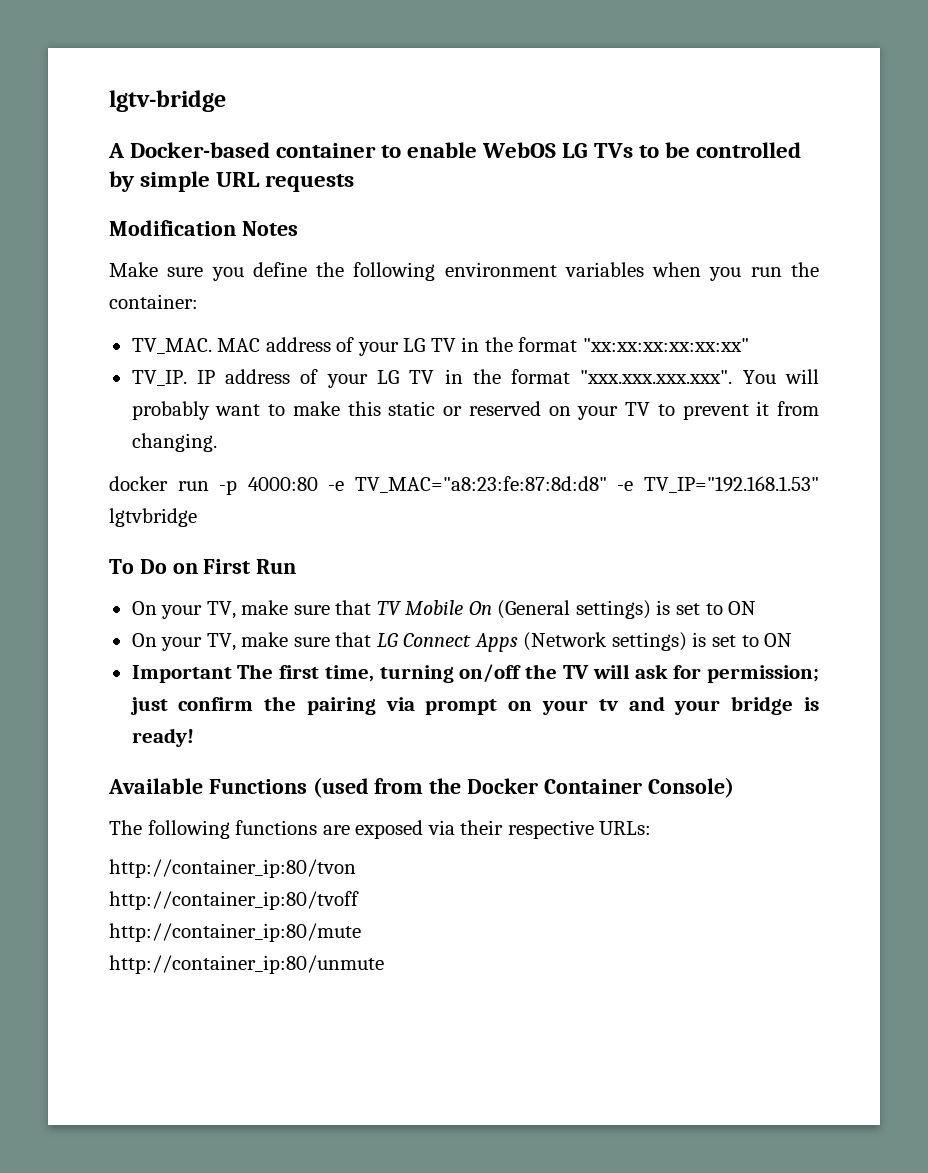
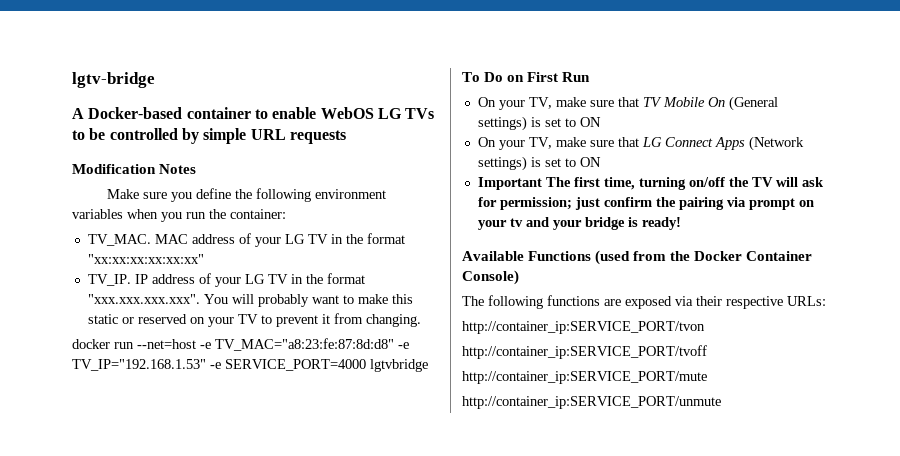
- docker run -p 4000:80 -e TV_MAC="a8:23:fe:87:8d:d8" -e TV_IP="192.168.1.53" lgtvbridge
+ docker run --net=host -e TV_MAC="a8:23:fe:87:8d:d8" -e TV_IP="192.168.1.53" -e SERVICE_PORT=4000 lgtvbridge
- http://container_ip:80/tvon
- http://container_ip:80/tvoff
- http://container_ip:80/mute
- http://container_ip:80/unmute
+ http://container_ip:SERVICE_PORT/tvon
+ http://container_ip:SERVICE_PORT/tvoff
+ http://container_ip:SERVICE_PORT/mute
+ http://container_ip:SERVICE_PORT/unmute

